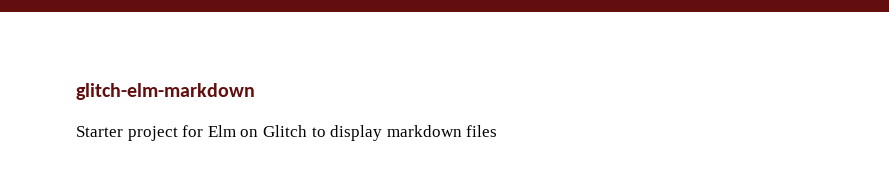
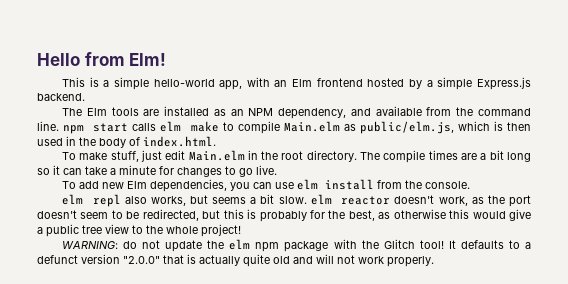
- glitch-elm-markdown
- Starter project for Elm on Glitch to display markdown files
+ Hello from Elm!
+ This is a simple hello-world app, with an Elm frontend hosted by a simple Express.js backend.
+ The Elm tools are installed as an NPM dependency, and available from the command line. npm start calls elm make to compile Main.elm as public/elm.js, which is then used in the body of index.html.
+ To make stuff, just edit Main.elm in the root directory. The compile times are a bit long so it can take a minute for changes to go live.
+ To add new Elm dependencies, you can use elm install from the console.
+ elm repl also works, but seems a bit slow. elm reactor doesn't work, as the port doesn't seem to be redirected, but this is probably for the best, as otherwise this would give a public tree view to the whole project!
+ WARNING: do not update the elm npm package with the Glitch tool! It defaults to a defunct version "2.0.0" that is actually quite old and will not work properly.

